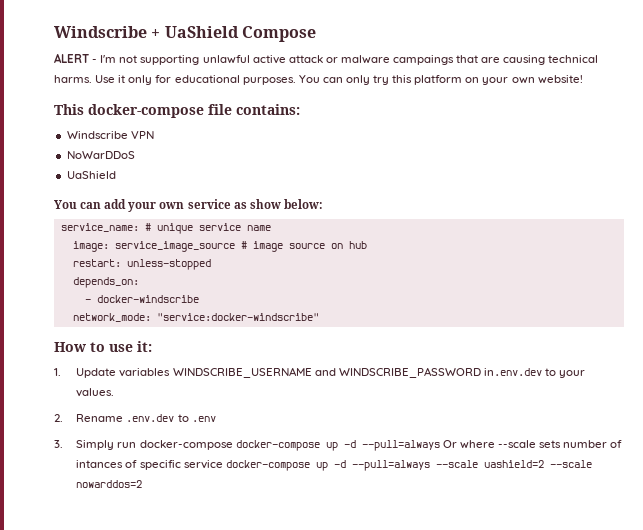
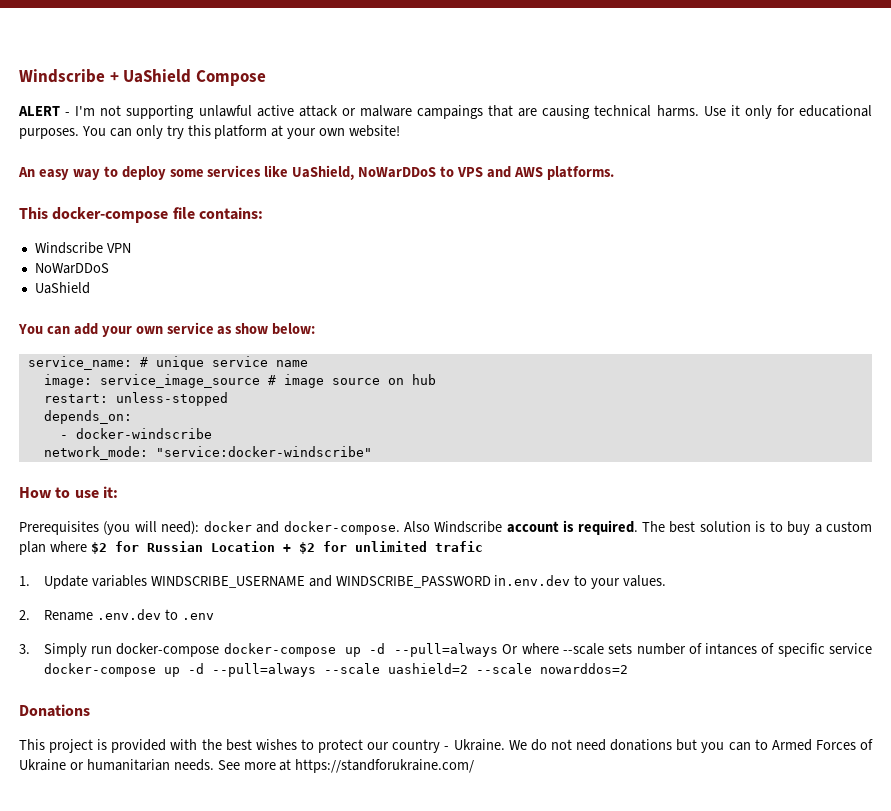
- You can only try this platform on your own website!
+ You can only try this platform at your own website!
+ An easy way to deploy some services like UaShield, NoWarDDoS to VPS and AWS platforms.
+ Prerequisites (you will need): docker and docker-compose. Also Windscribe account is required. The best solution is to buy a custom plan where $2 for Russian Location + $2 for unlimited trafic
+ Donations
+ This project is provided with the best wishes to protect our country - Ukraine. We do not need donations but you can to Armed Forces of Ukraine or humanitarian needs. See more at https://standforukraine.com/

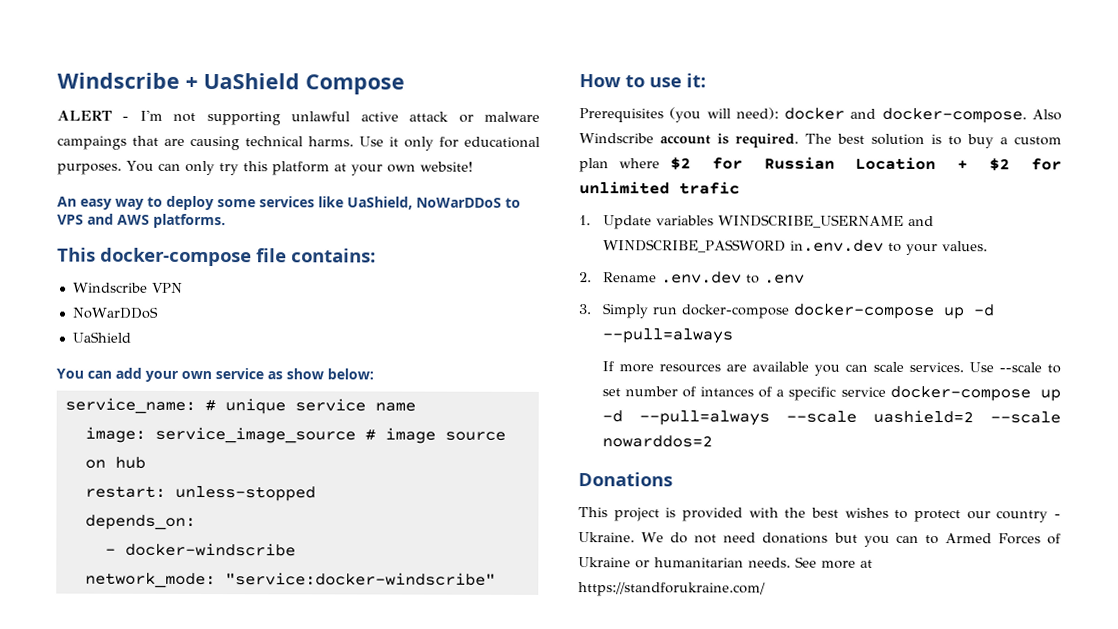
- 3. Simply run docker-compose docker-compose up -d --pull=always Or where --scale sets number of intances of specific service docker-compose up -d --pull=always --scale uashield=2 --scale nowarddos=2
+ 3. Simply run docker-compose docker-compose up -d --pull=always
+ If more resources are available you can scale services. Use --scale to set number of intances of a specific service docker-compose up -d --pull=always --scale uashield=2 --scale nowarddos=2

